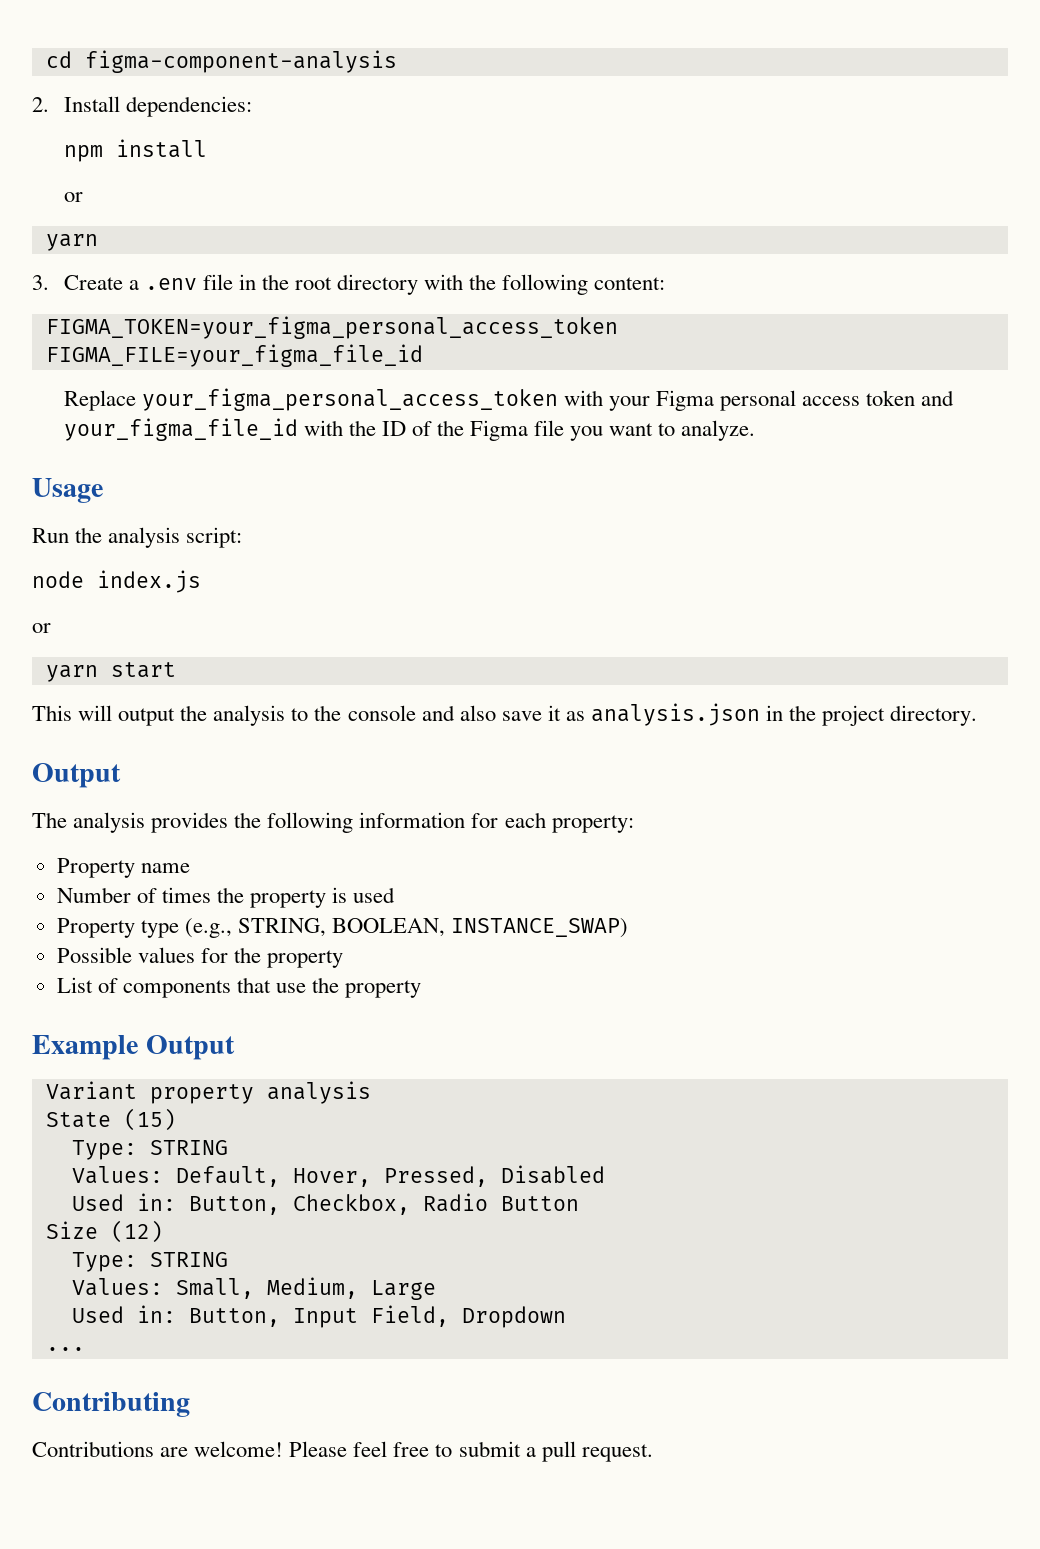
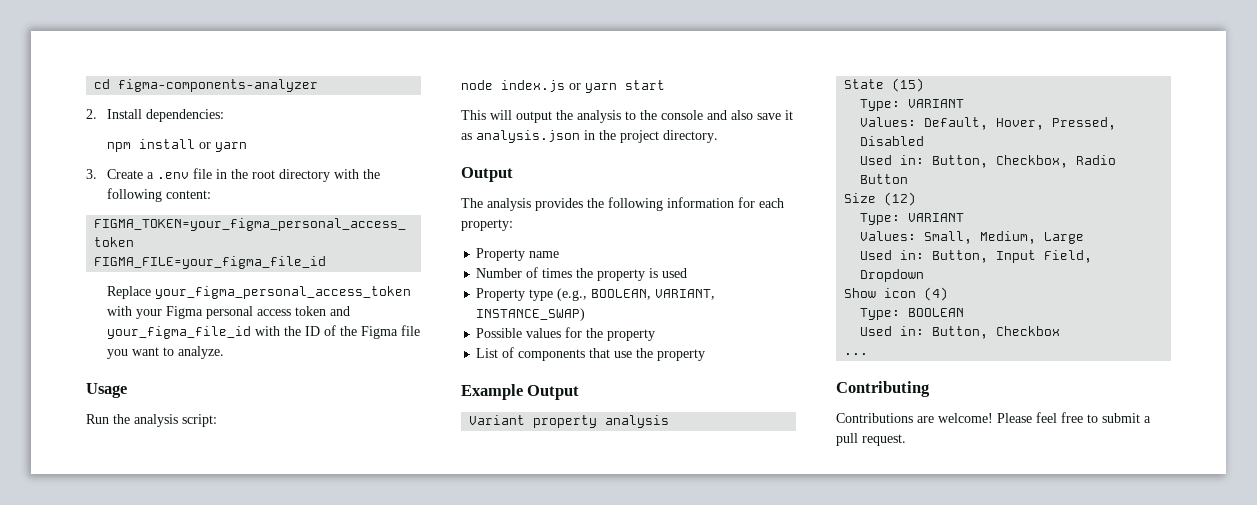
- cd figma-component-analysis
+ cd figma-components-analyzer
- npm install
- or
- yarn
+ npm install or yarn
- node index.js
- or
- yarn start
+ node index.js or yarn start
- Property type (e.g., STRING, BOOLEAN, INSTANCE_SWAP)
+ Property type (e.g., BOOLEAN, VARIANT, INSTANCE_SWAP)
  State (15)
- Type: STRING
+ Type: VARIANT
  Size (12)
- Type: STRING
+ Type: VARIANT
+ Show icon (4)
+ Type: BOOLEAN
+ Used in: Button, Checkbox

